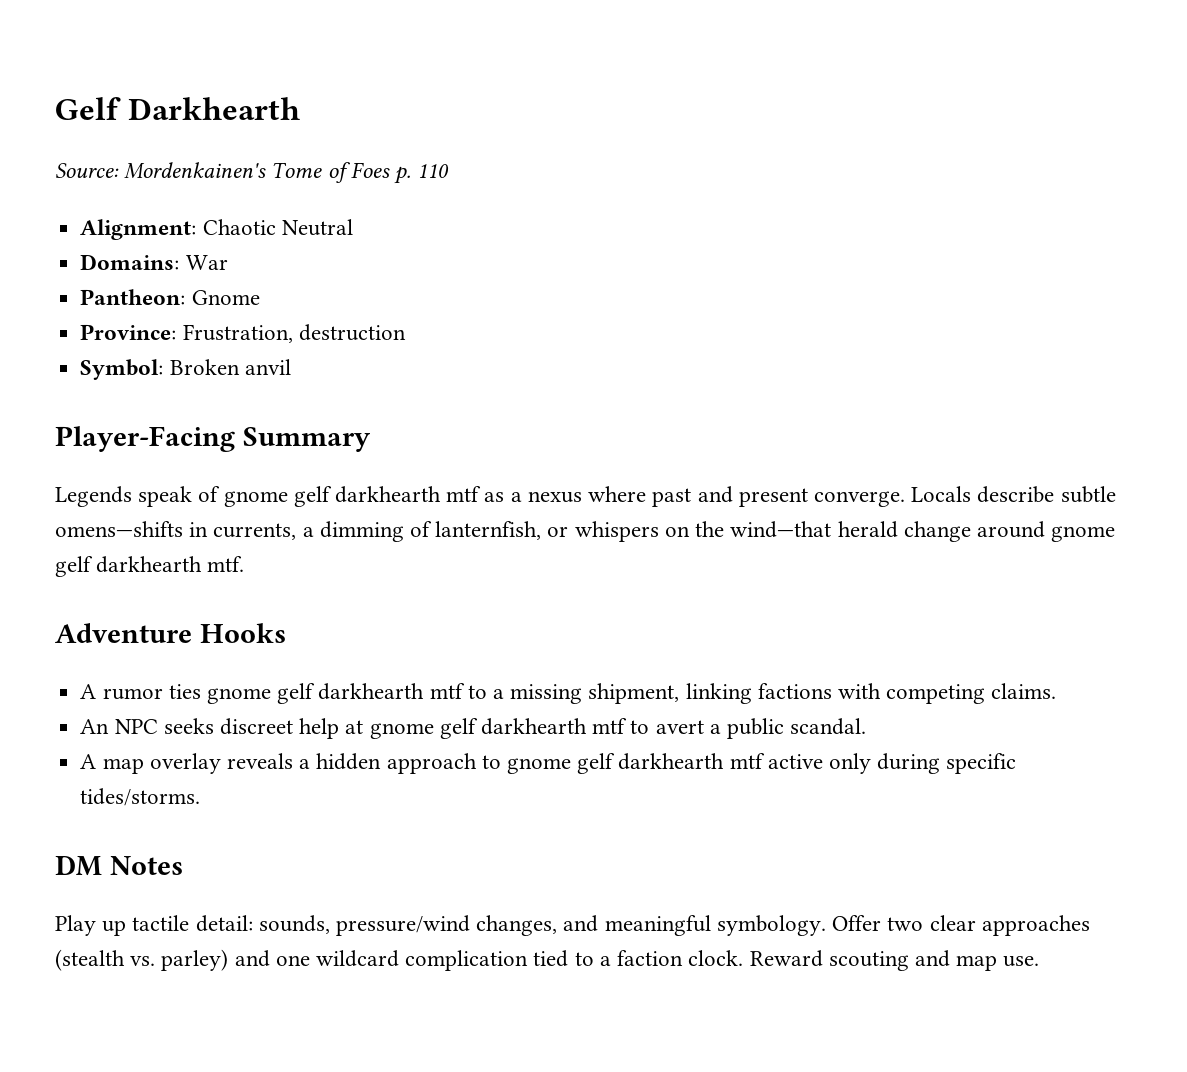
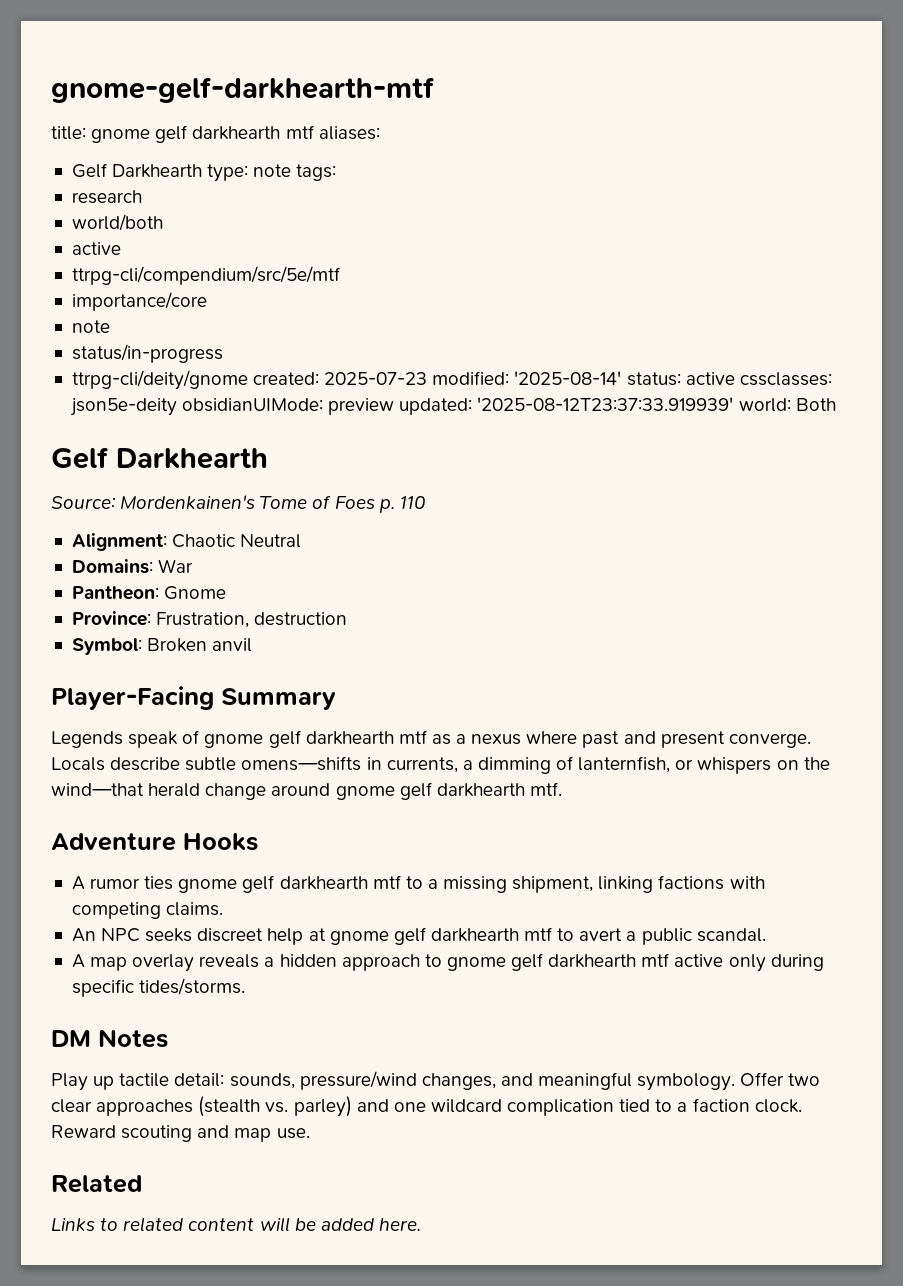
+ gnome-gelf-darkhearth-mtf
+ title: gnome gelf darkhearth mtf aliases:
+ Gelf Darkhearth type: note tags:
+ research
+ world/both
+ active
+ ttrpg-cli/compendium/src/5e/mtf
+ importance/core
+ note
+ status/in-progress
+ ttrpg-cli/deity/gnome created: 2025-07-23 modified: '2025-08-14' status: active cssclasses: json5e-deity obsidianUIMode: preview updated: '2025-08-12T23:37:33.919939' world: Both
+ Related
+ Links to related content will be added here.

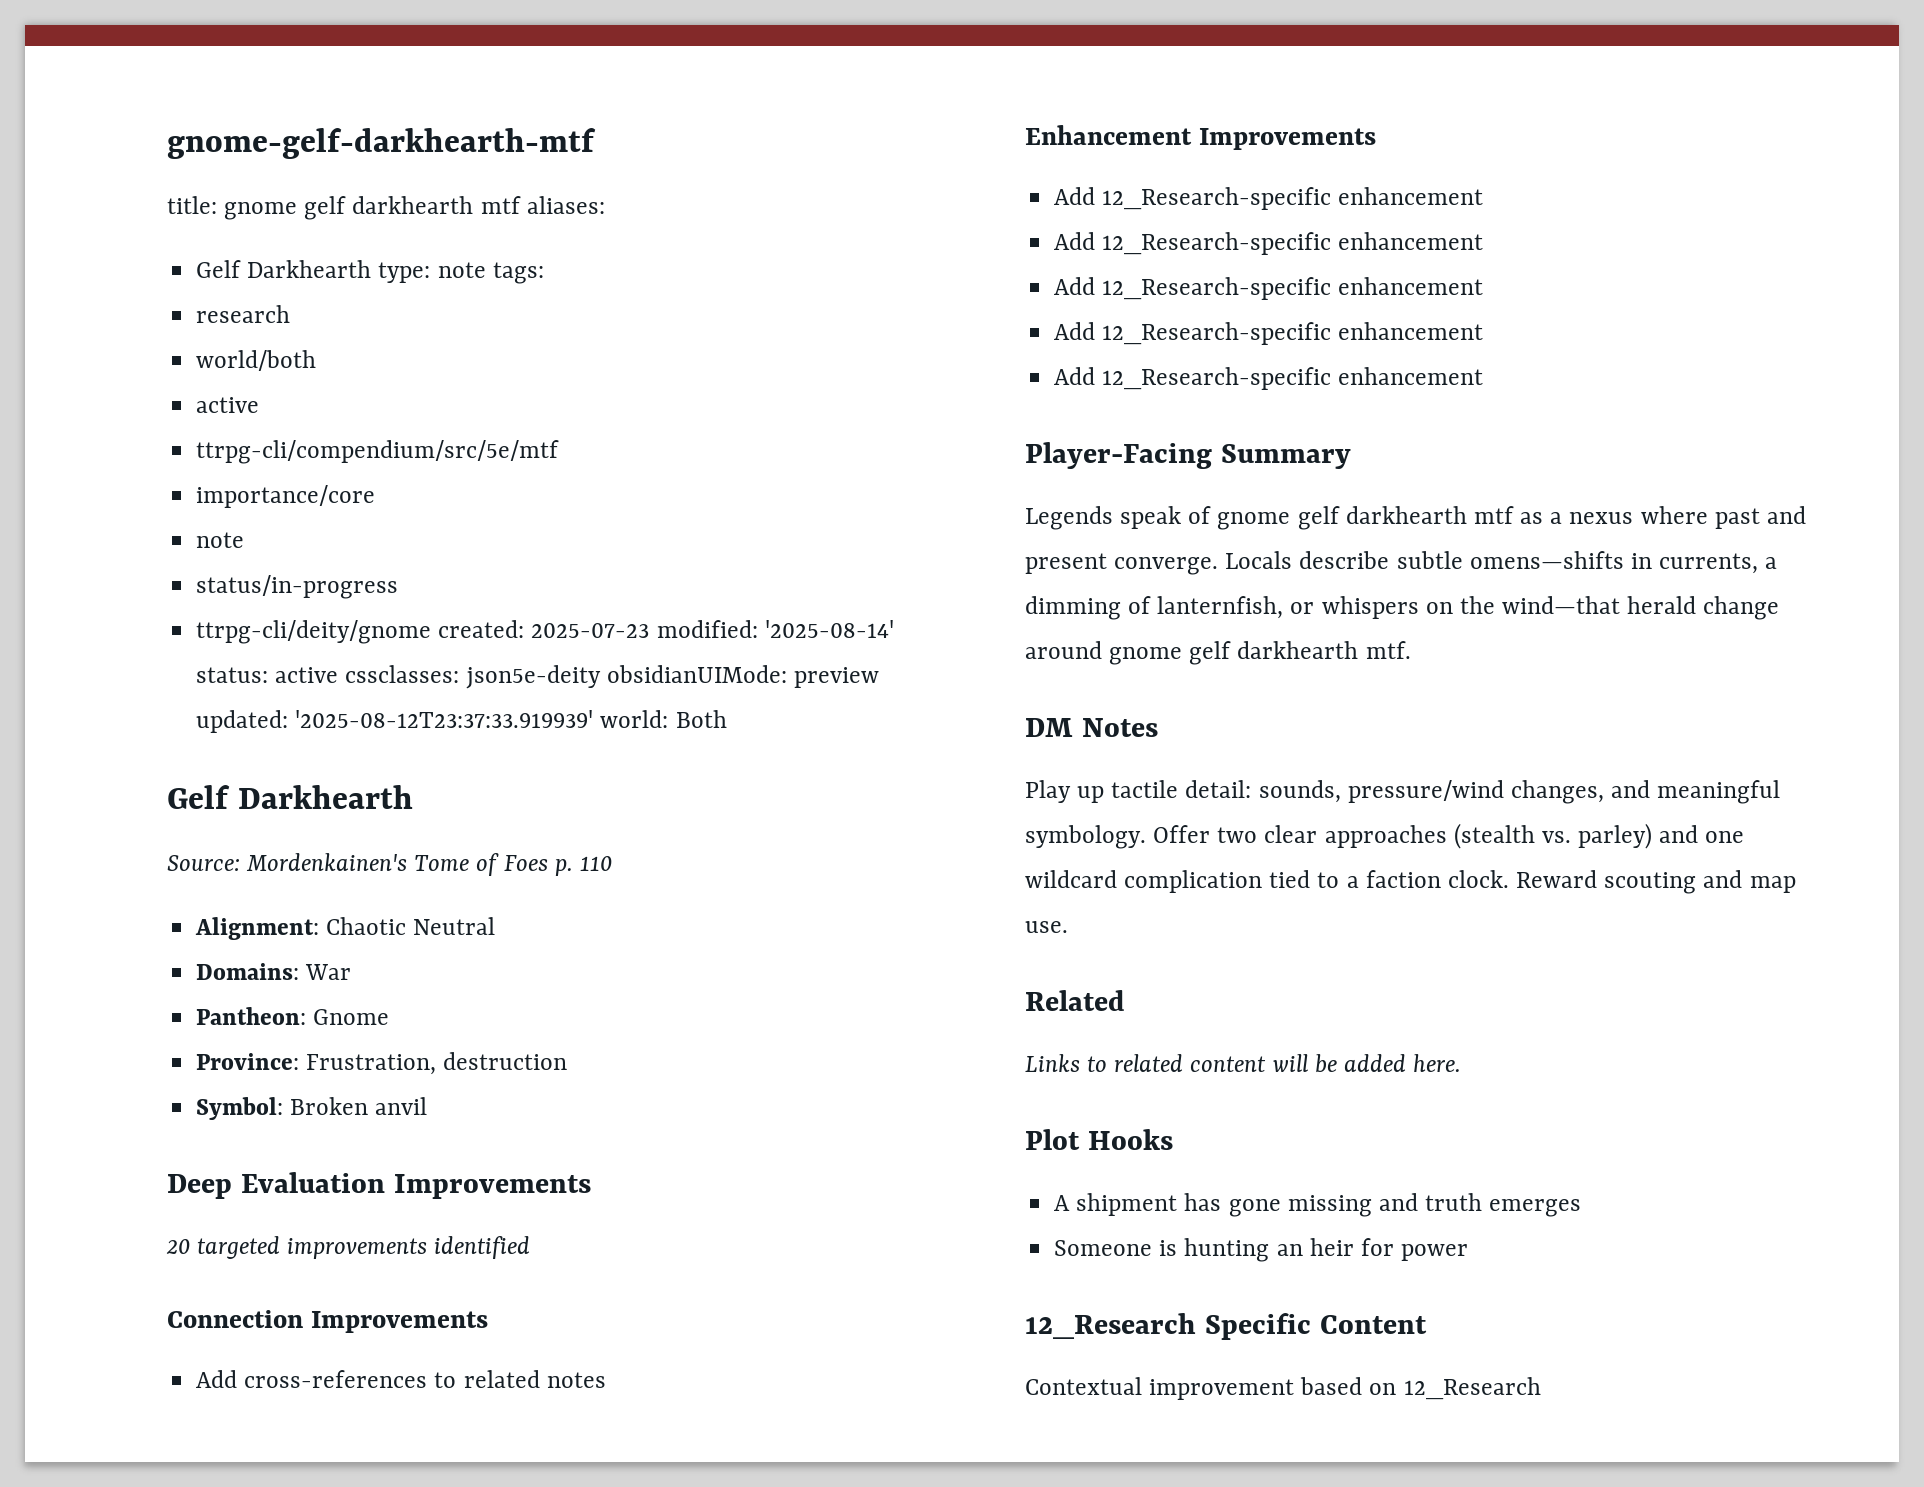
+ Deep Evaluation Improvements
+ 20 targeted improvements identified
+ Connection Improvements
+ Add cross-references to related notes
+ Enhancement Improvements
+ Add 12_Research-specific enhancement
+ Add 12_Research-specific enhancement
+ Add 12_Research-specific enhancement
+ Add 12_Research-specific enhancement
+ Add 12_Research-specific enhancement
- Adventure Hooks
- A rumor ties gnome gelf darkhearth mtf to a missing shipment, linking factions with competing claims.
- An NPC seeks discreet help at gnome gelf darkhearth mtf to avert a public scandal.
- A map overlay reveals a hidden approach to gnome gelf darkhearth mtf active only during specific tides/storms.
+ Plot Hooks
+ A shipment has gone missing and truth emerges
+ Someone is hunting an heir for power
+ 12_Research Specific Content
+ Contextual improvement based on 12_Research

